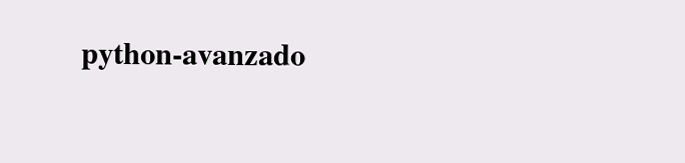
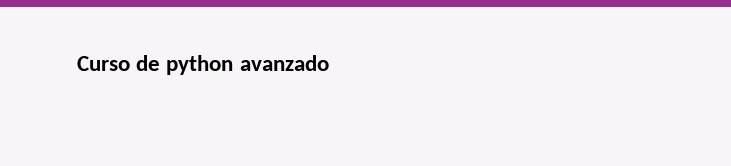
- python-avanzado
+ Curso de python avanzado

